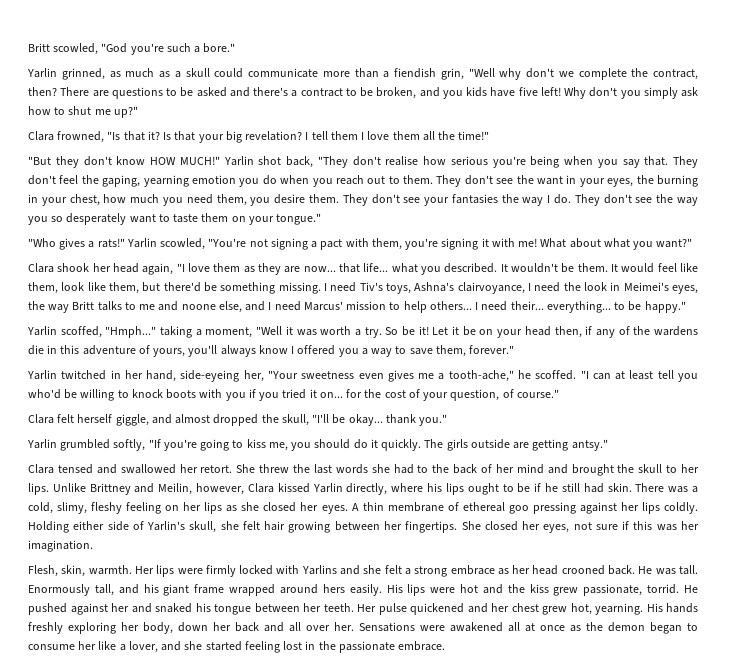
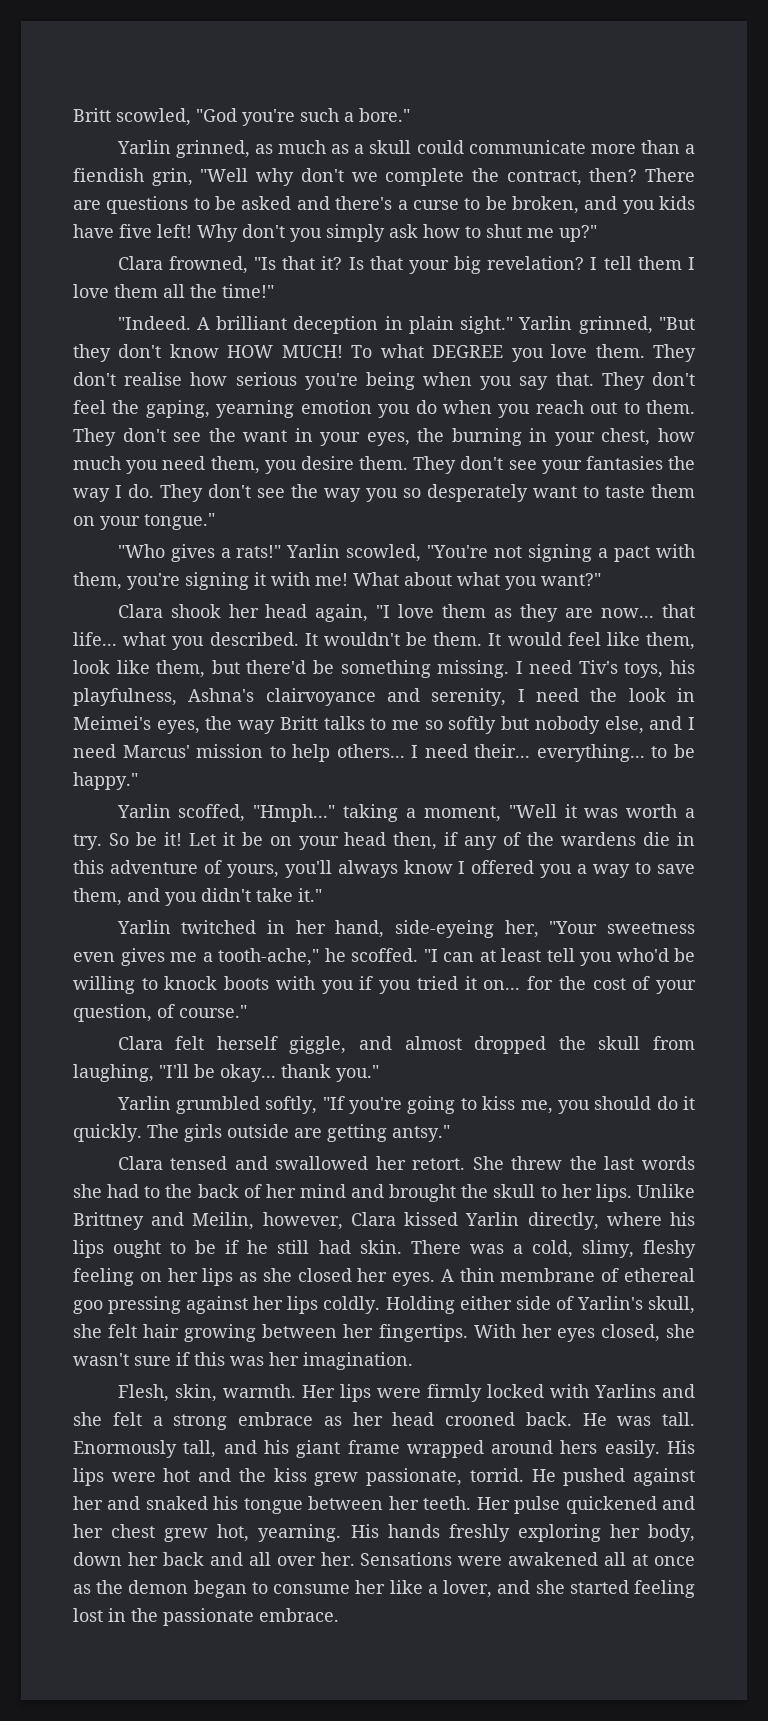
- There are questions to be asked and there's a contract to be broken, and you kids have five left!
+ There are questions to be asked and there's a curse to be broken, and you kids have five left!
- "But they don't know HOW MUCH!" Yarlin shot back, "They don't realise how serious you're being when you say that.
+ "Indeed. A brilliant deception in plain sight." Yarlin grinned, "But they don't know HOW MUCH! To what DEGREE you love them. They don't realise how serious you're being when you say that.
- I need Tiv's toys, Ashna's clairvoyance, I need the look in Meimei's eyes, the way Britt talks to me and noone else, and I need Marcus' mission to help others...
+ I need Tiv's toys, his playfulness, Ashna's clairvoyance and serenity, I need the look in Meimei's eyes, the way Britt talks to me so softly but nobody else, and I need Marcus' mission to help others...
- Let it be on your head then, if any of the wardens die in this adventure of yours, you'll always know I offered you a way to save them, forever."
+ Let it be on your head then, if any of the wardens die in this adventure of yours, you'll always know I offered you a way to save them, and you didn't take it."
- Clara felt herself giggle, and almost dropped the skull, "I'll be okay... thank you."
+ Clara felt herself giggle, and almost dropped the skull from laughing, "I'll be okay... thank you."
- She closed her eyes, not sure if this was her imagination.
+ With her eyes closed, she wasn't sure if this was her imagination.

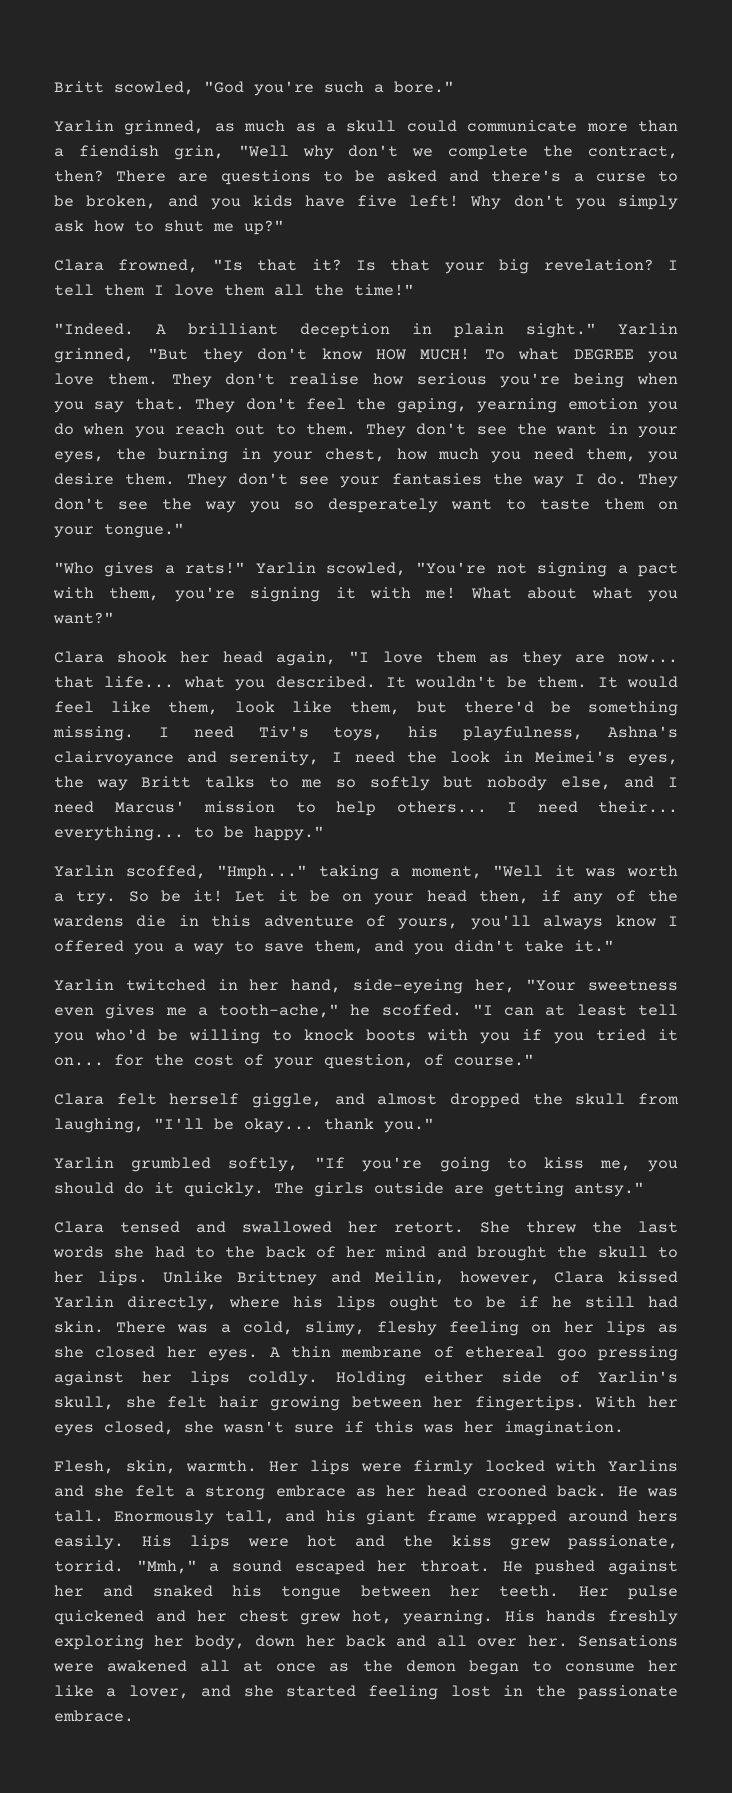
+ "Mmh," a sound escaped her throat.

